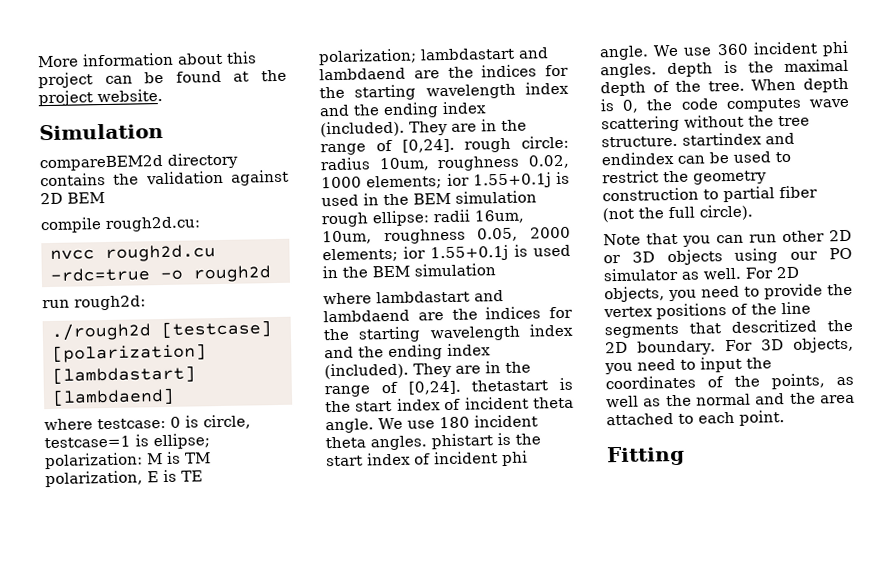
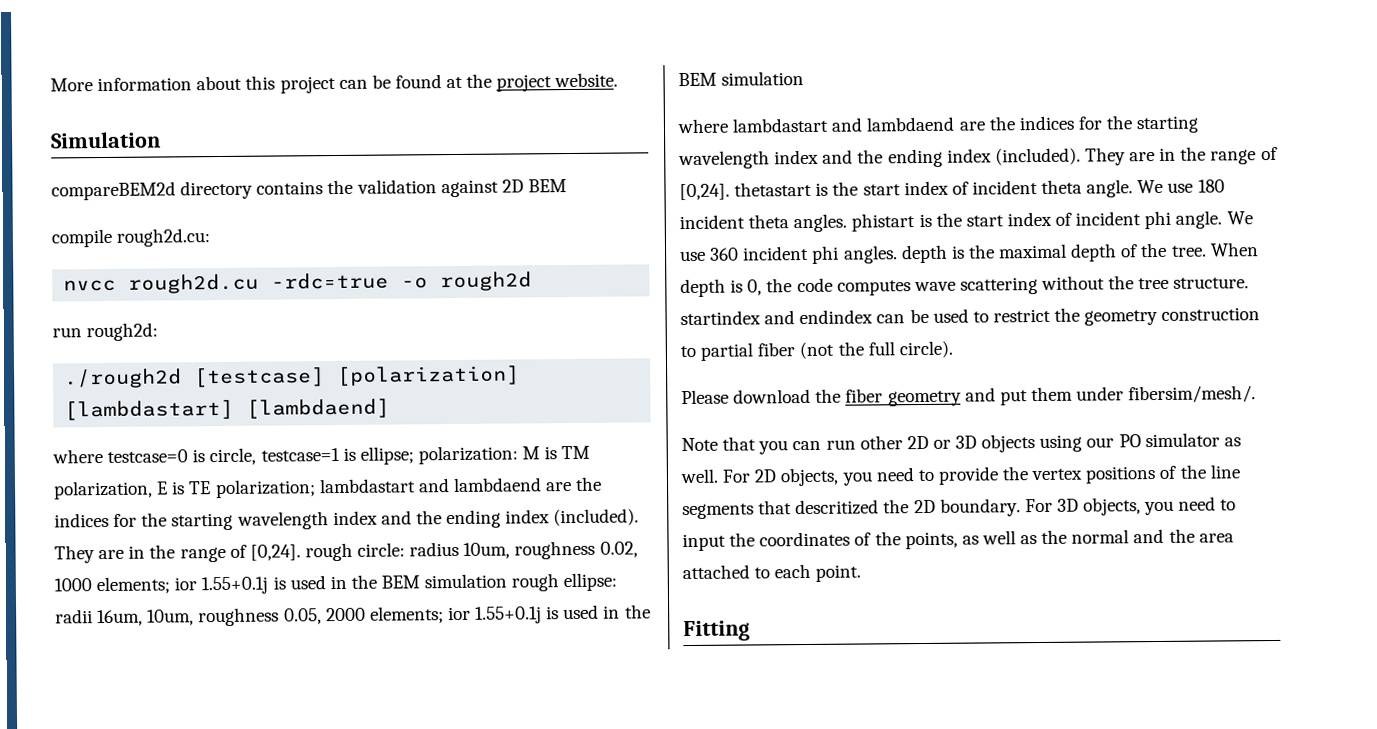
- where testcase: 0 is circle, testcase=1 is ellipse; polarization: M is TM polarization, E is TE polarization; lambdastart and lambdaend are the indices for the starting wavelength index and the ending index (included).
+ where testcase=0 is circle, testcase=1 is ellipse; polarization: M is TM polarization, E is TE polarization; lambdastart and lambdaend are the indices for the starting wavelength index and the ending index (included).
+ Please download the fiber geometry and put them under fibersim/mesh/.

